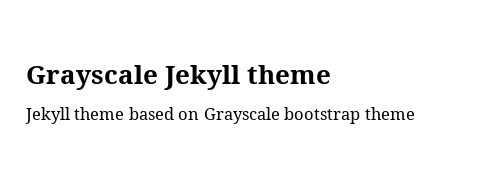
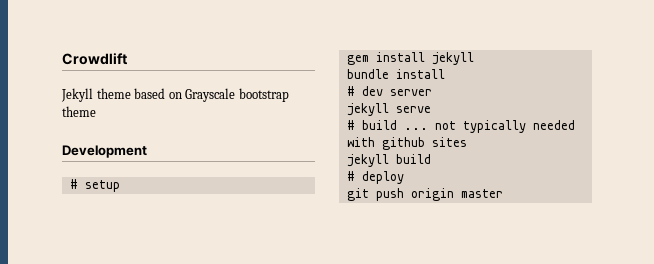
- Grayscale Jekyll theme
+ Crowdlift
+ Development
+ # setup
+ gem install jekyll
+ bundle install
+ # dev server
+ jekyll serve
+ # build ... not typically needed with github sites
+ jekyll build
+ # deploy
+ git push origin master

